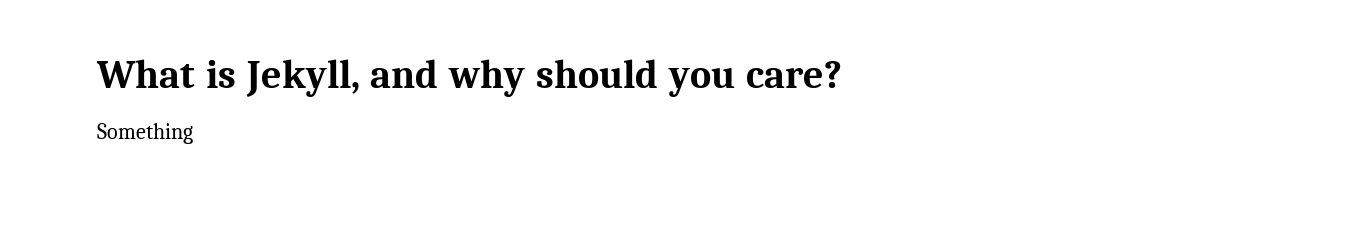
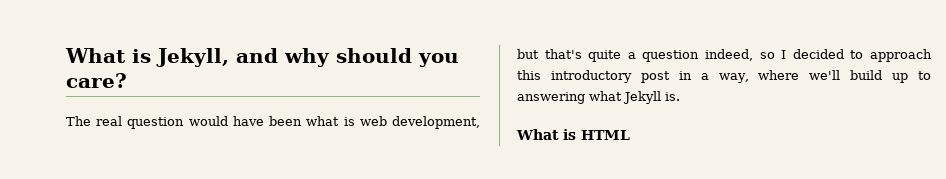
- Something
+ The real question would have been what is web development, but that's quite a question indeed, so I decided to approach this introductory post in a way, where we'll build up to answering what Jekyll is.
+ What is HTML

